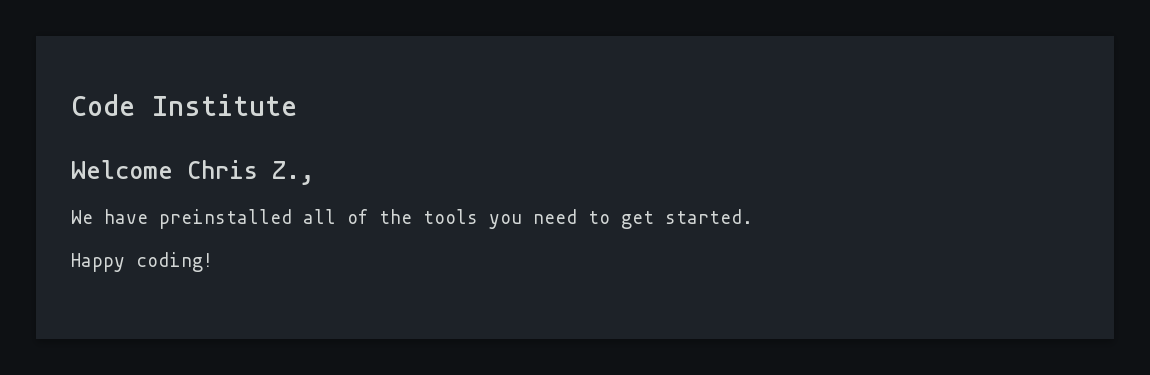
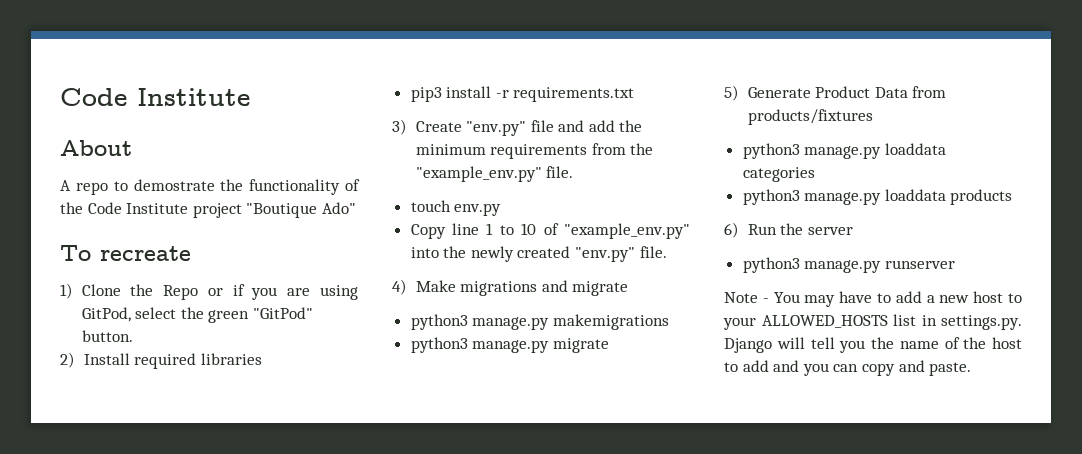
- Welcome Chris Z.,
- We have preinstalled all of the tools you need to get started.
- Happy coding!
+ About
+ A repo to demostrate the functionality of the Code Institute project "Boutique Ado"
+ To recreate
+ 1) Clone the Repo or if you are using GitPod, select the green "GitPod" button.
+ 2) Install required libraries
+ pip3 install -r requirements.txt
+ 3) Create "env.py" file and add the minimum requirements from the "example_env.py" file.
+ touch env.py
+ Copy line 1 to 10 of "example_env.py" into the newly created "env.py" file.
+ 4) Make migrations and migrate
+ python3 manage.py makemigrations
+ python3 manage.py migrate
+ 5) Generate Product Data from products/fixtures
+ python3 manage.py loaddata categories
+ python3 manage.py loaddata products
+ 6) Run the server
+ python3 manage.py runserver
+ Note - You may have to add a new host to your ALLOWED_HOSTS list in settings.py. Django will tell you the name of the host to add and you can copy and paste.

